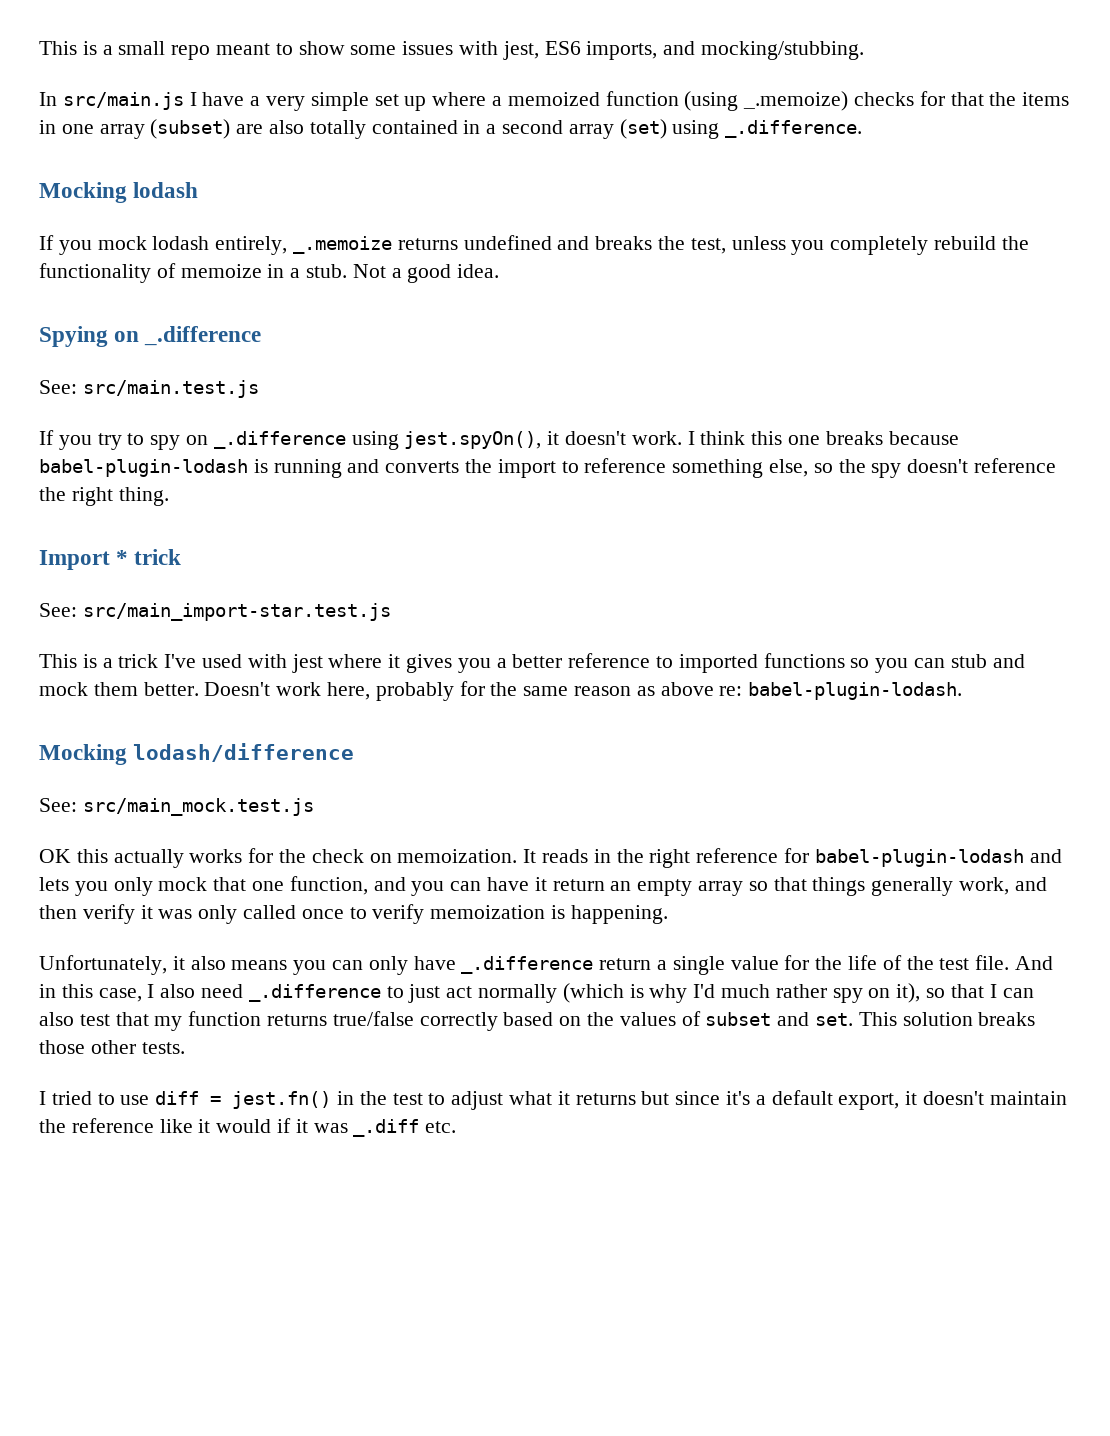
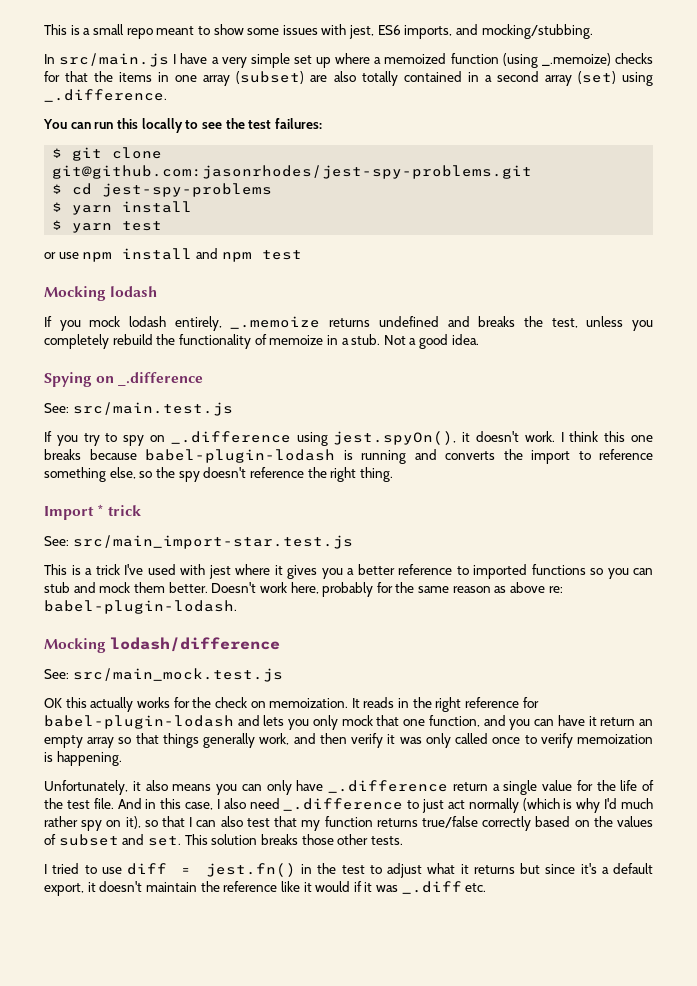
+ You can run this locally to see the test failures:
+ $ git clone git@github.com:jasonrhodes/jest-spy-problems.git
+ $ cd jest-spy-problems
+ $ yarn install
+ $ yarn test
+ or use npm install and npm test

